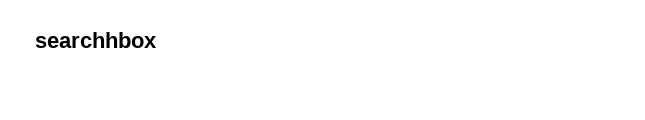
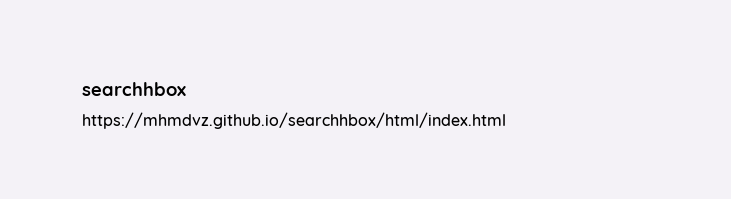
+ https://mhmdvz.github.io/searchhbox/html/index.html

